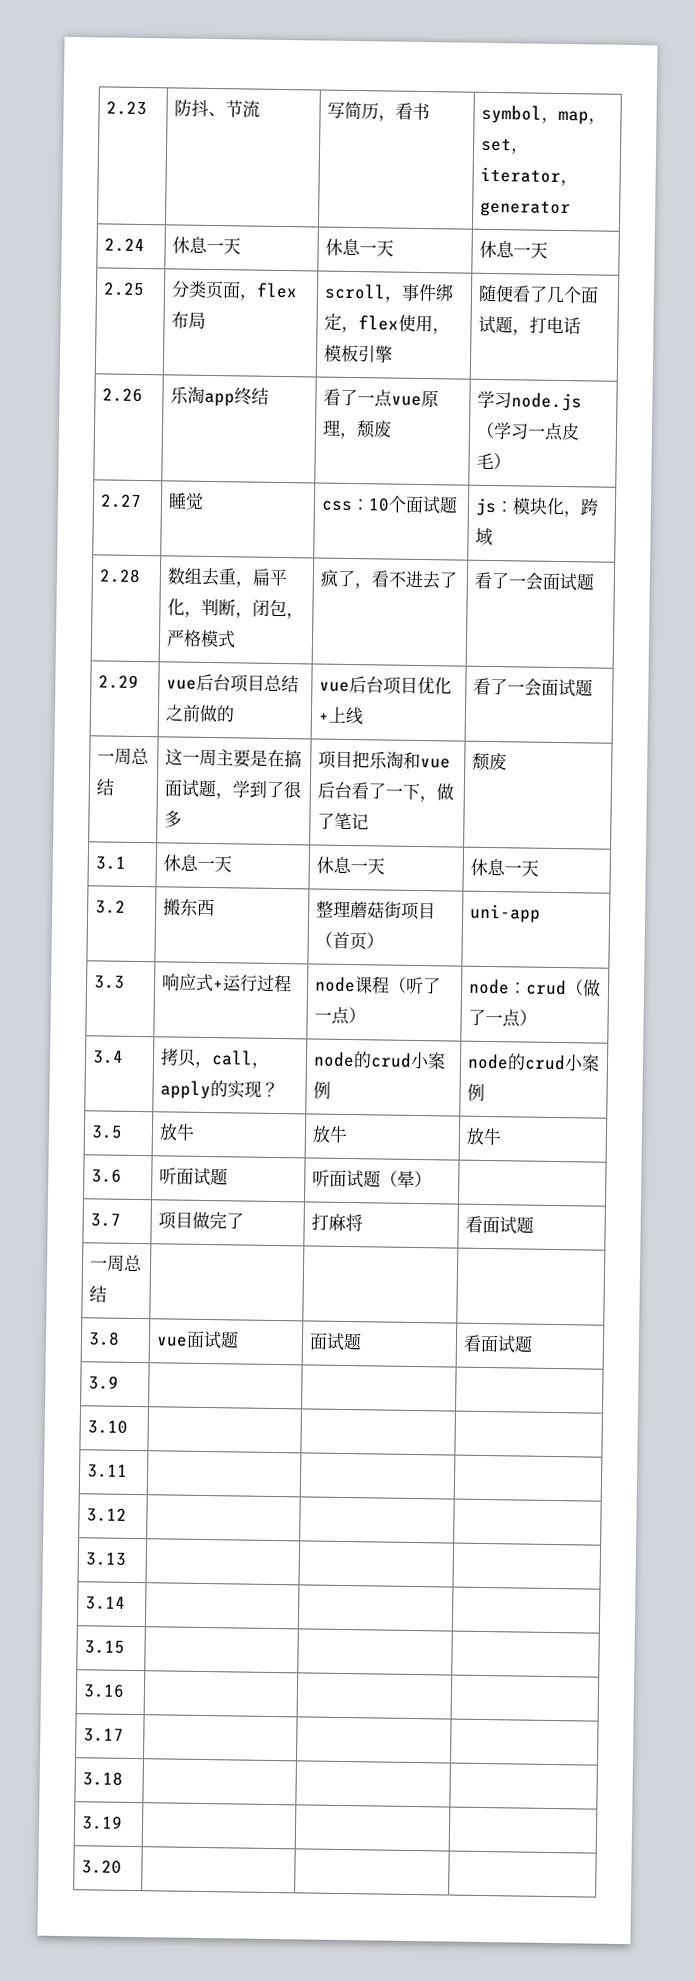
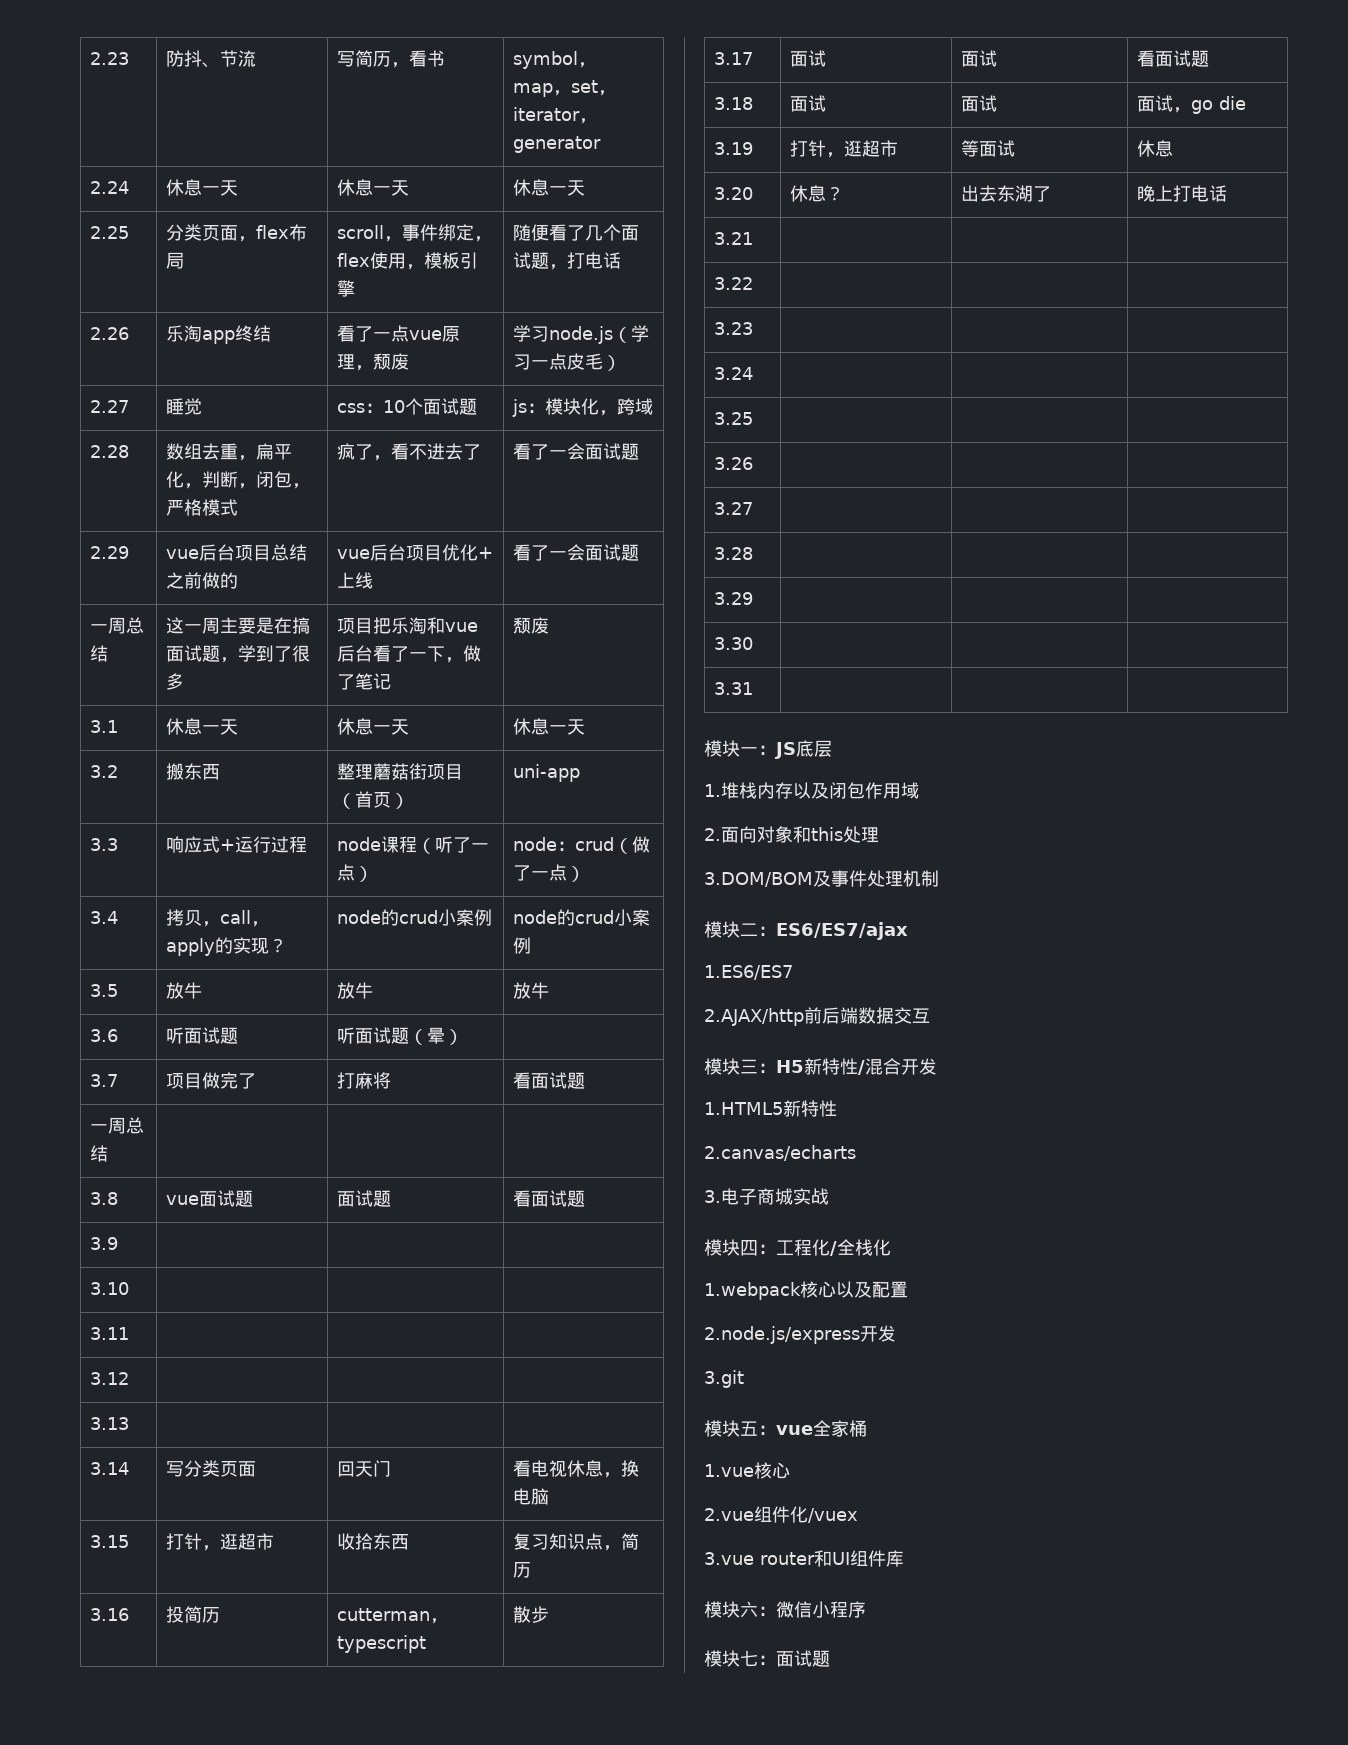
- 3.14 | | |
- 3.15 | | |
- 3.16 | | |
- 3.17 | | |
- 3.18 | | |
- 3.19 | | |
- 3.20 | | |
+ 3.14 | 写分类页面 | 回天门 | 看电视休息，换电脑
+ 3.15 | 打针，逛超市 | 收拾东西 | 复习知识点，简历
+ 3.16 | 投简历 | cutterman，typescript | 散步
+ 3.17 | 面试 | 面试 | 看面试题
+ 3.18 | 面试 | 面试 | 面试，go die
+ 3.19 | 打针，逛超市 | 等面试 | 休息
+ 3.20 | 休息？ | 出去东湖了 | 晚上打电话
+ 3.21 | | |
+ 3.22 | | |
+ 3.23 | | |
+ 3.24 | | |
+ 3.25 | | |
+ 3.26 | | |
+ 3.27 | | |
+ 3.28 | | |
+ 3.29 | | |
+ 3.30 | | |
+ 3.31 | | |
+ 模块一：JS底层
+ 1.堆栈内存以及闭包作用域
+ 2.面向对象和this处理
+ 3.DOM/BOM及事件处理机制
+ 模块二：ES6/ES7/ajax
+ 1.ES6/ES7
+ 2.AJAX/http前后端数据交互
+ 模块三：H5新特性/混合开发
+ 1.HTML5新特性
+ 2.canvas/echarts
+ 3.电子商城实战
+ 模块四：工程化/全栈化
+ 1.webpack核心以及配置
+ 2.node.js/express开发
+ 3.git
+ 模块五：vue全家桶
+ 1.vue核心
+ 2.vue组件化/vuex
+ 3.vue router和UI组件库
+ 模块六：微信小程序
+ 模块七：面试题

